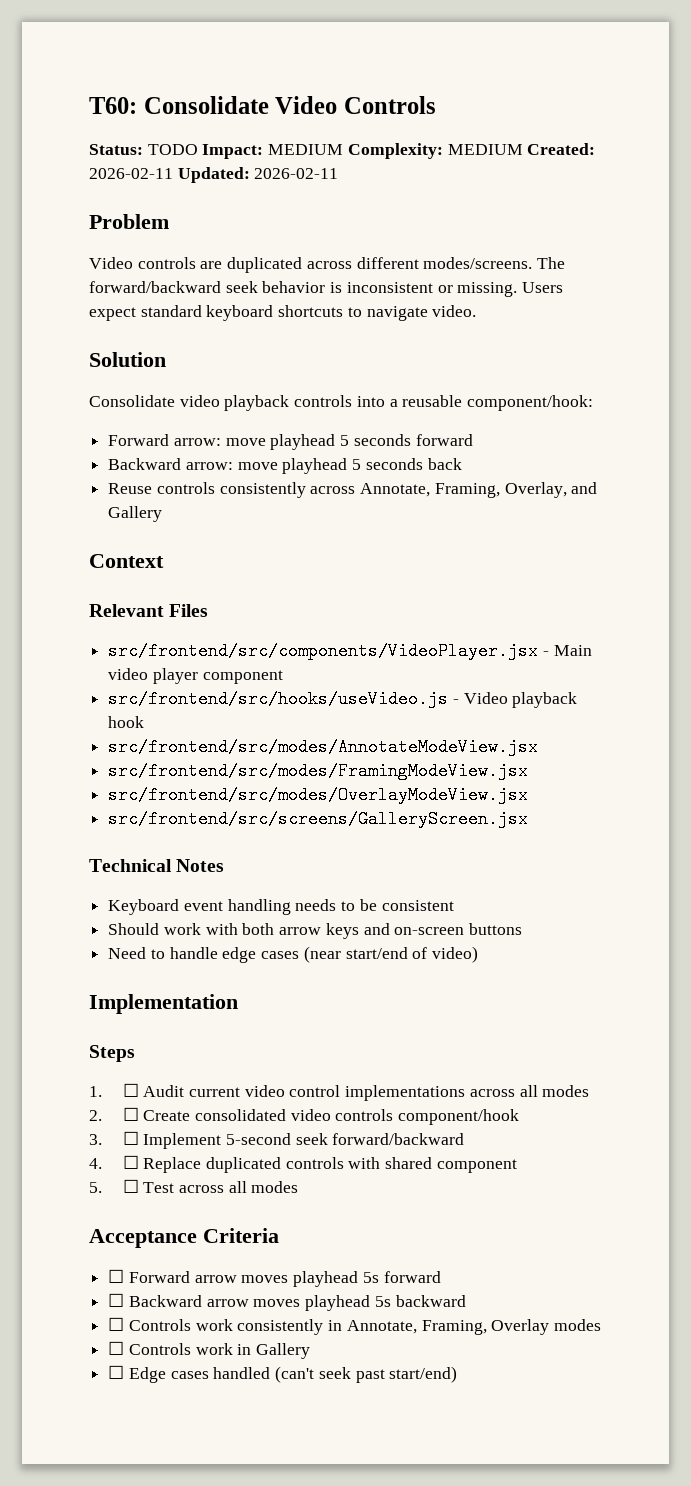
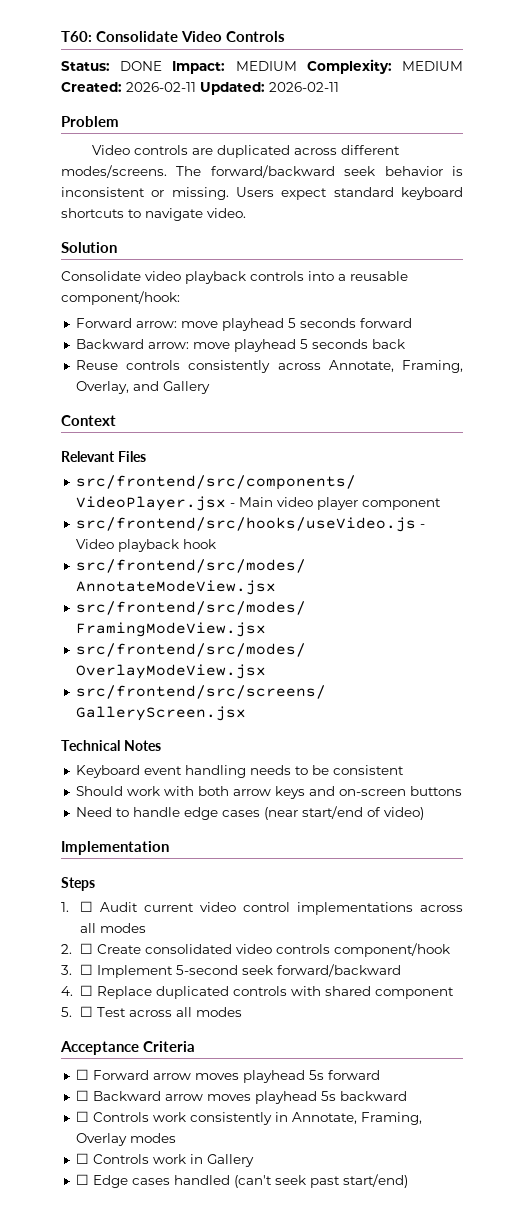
- Status: TODO Impact: MEDIUM Complexity: MEDIUM Created: 2026-02-11 Updated: 2026-02-11
+ Status: DONE Impact: MEDIUM Complexity: MEDIUM Created: 2026-02-11 Updated: 2026-02-11

